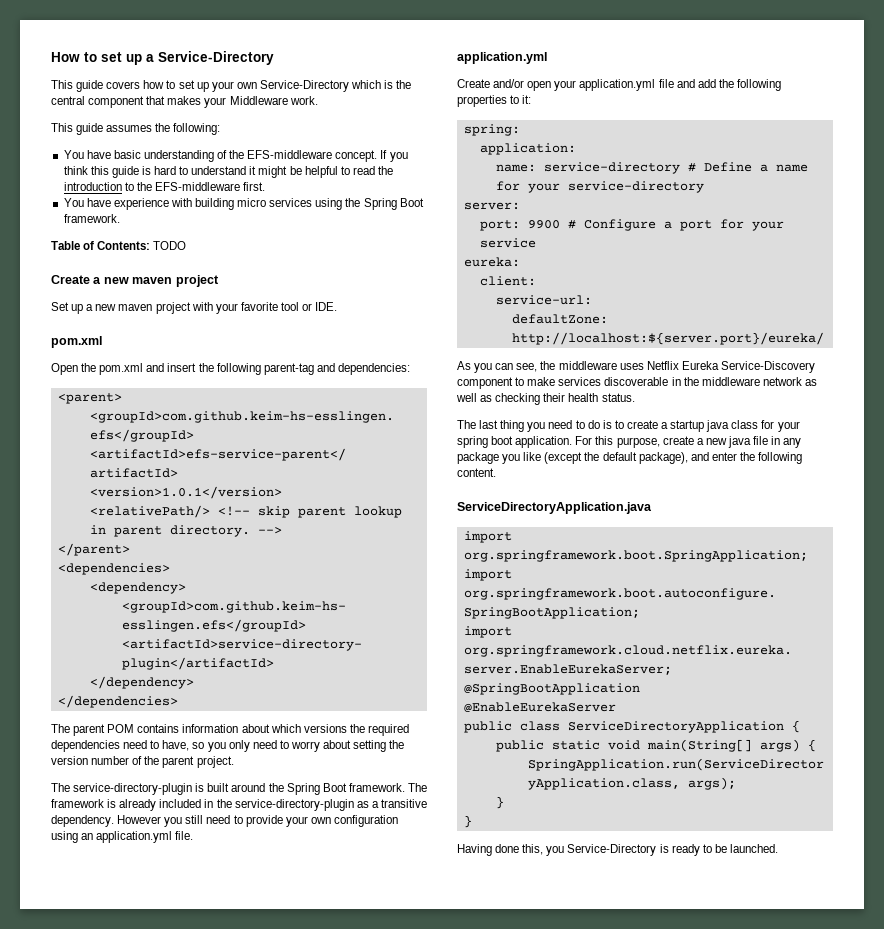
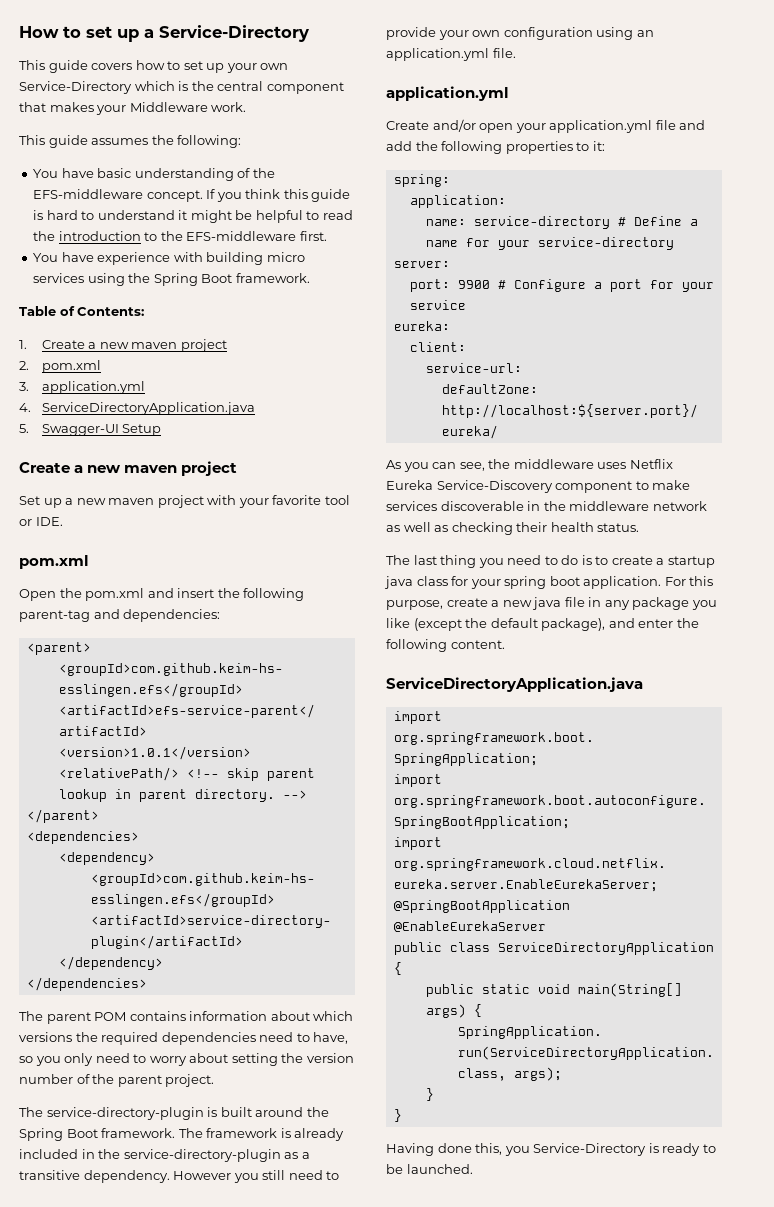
- Table of Contents: TODO
+ Table of Contents:
+ 1. Create a new maven project
+ 2. pom.xml
+ 3. application.yml
+ 4. ServiceDirectoryApplication.java
+ 5. Swagger-UI Setup

